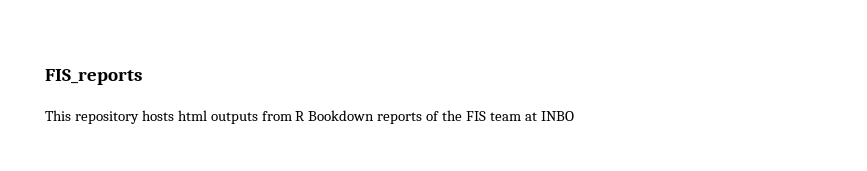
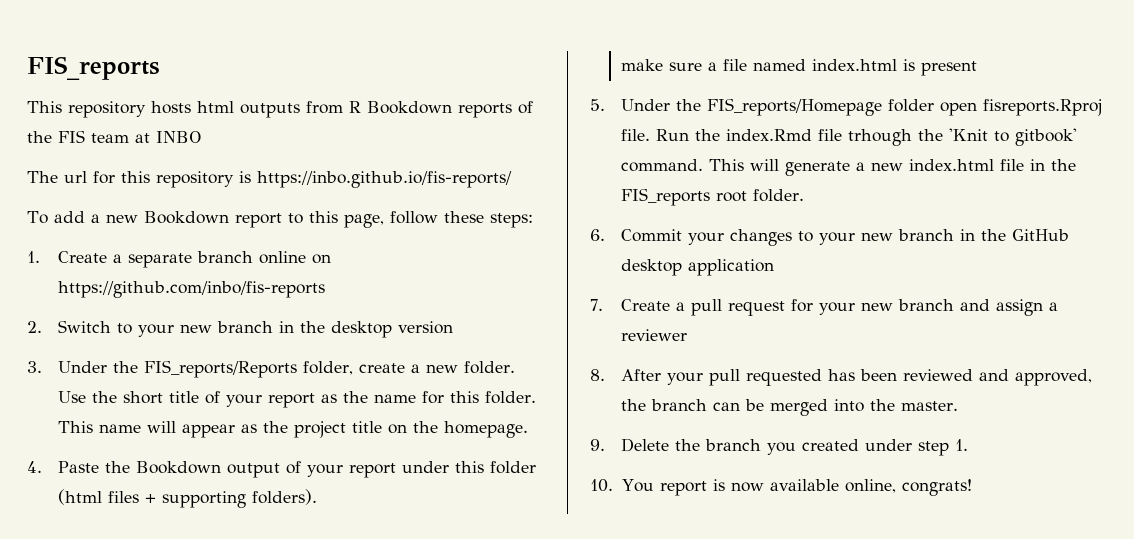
+ The url for this repository is https://inbo.github.io/fis-reports/
+ To add a new Bookdown report to this page, follow these steps:
+ 1. Create a separate branch online on https://github.com/inbo/fis-reports
+ 2. Switch to your new branch in the desktop version
+ 3. Under the FIS_reports/Reports folder, create a new folder. Use the short title of your report as the name for this folder. This name will appear as the project title on the homepage.
+ 4. Paste the Bookdown output of your report under this folder (html files + supporting folders).
+ make sure a file named index.html is present
+ 5. Under the FIS_reports/Homepage folder open fisreports.Rproj file. Run the index.Rmd file trhough the 'Knit to gitbook' command. This will generate a new index.html file in the FIS_reports root folder.
+ 6. Commit your changes to your new branch in the GitHub desktop application
+ 7. Create a pull request for your new branch and assign a reviewer
+ 8. After your pull requested has been reviewed and approved, the branch can be merged into the master.
+ 9. Delete the branch you created under step 1.
+ 10. You report is now available online, congrats!

